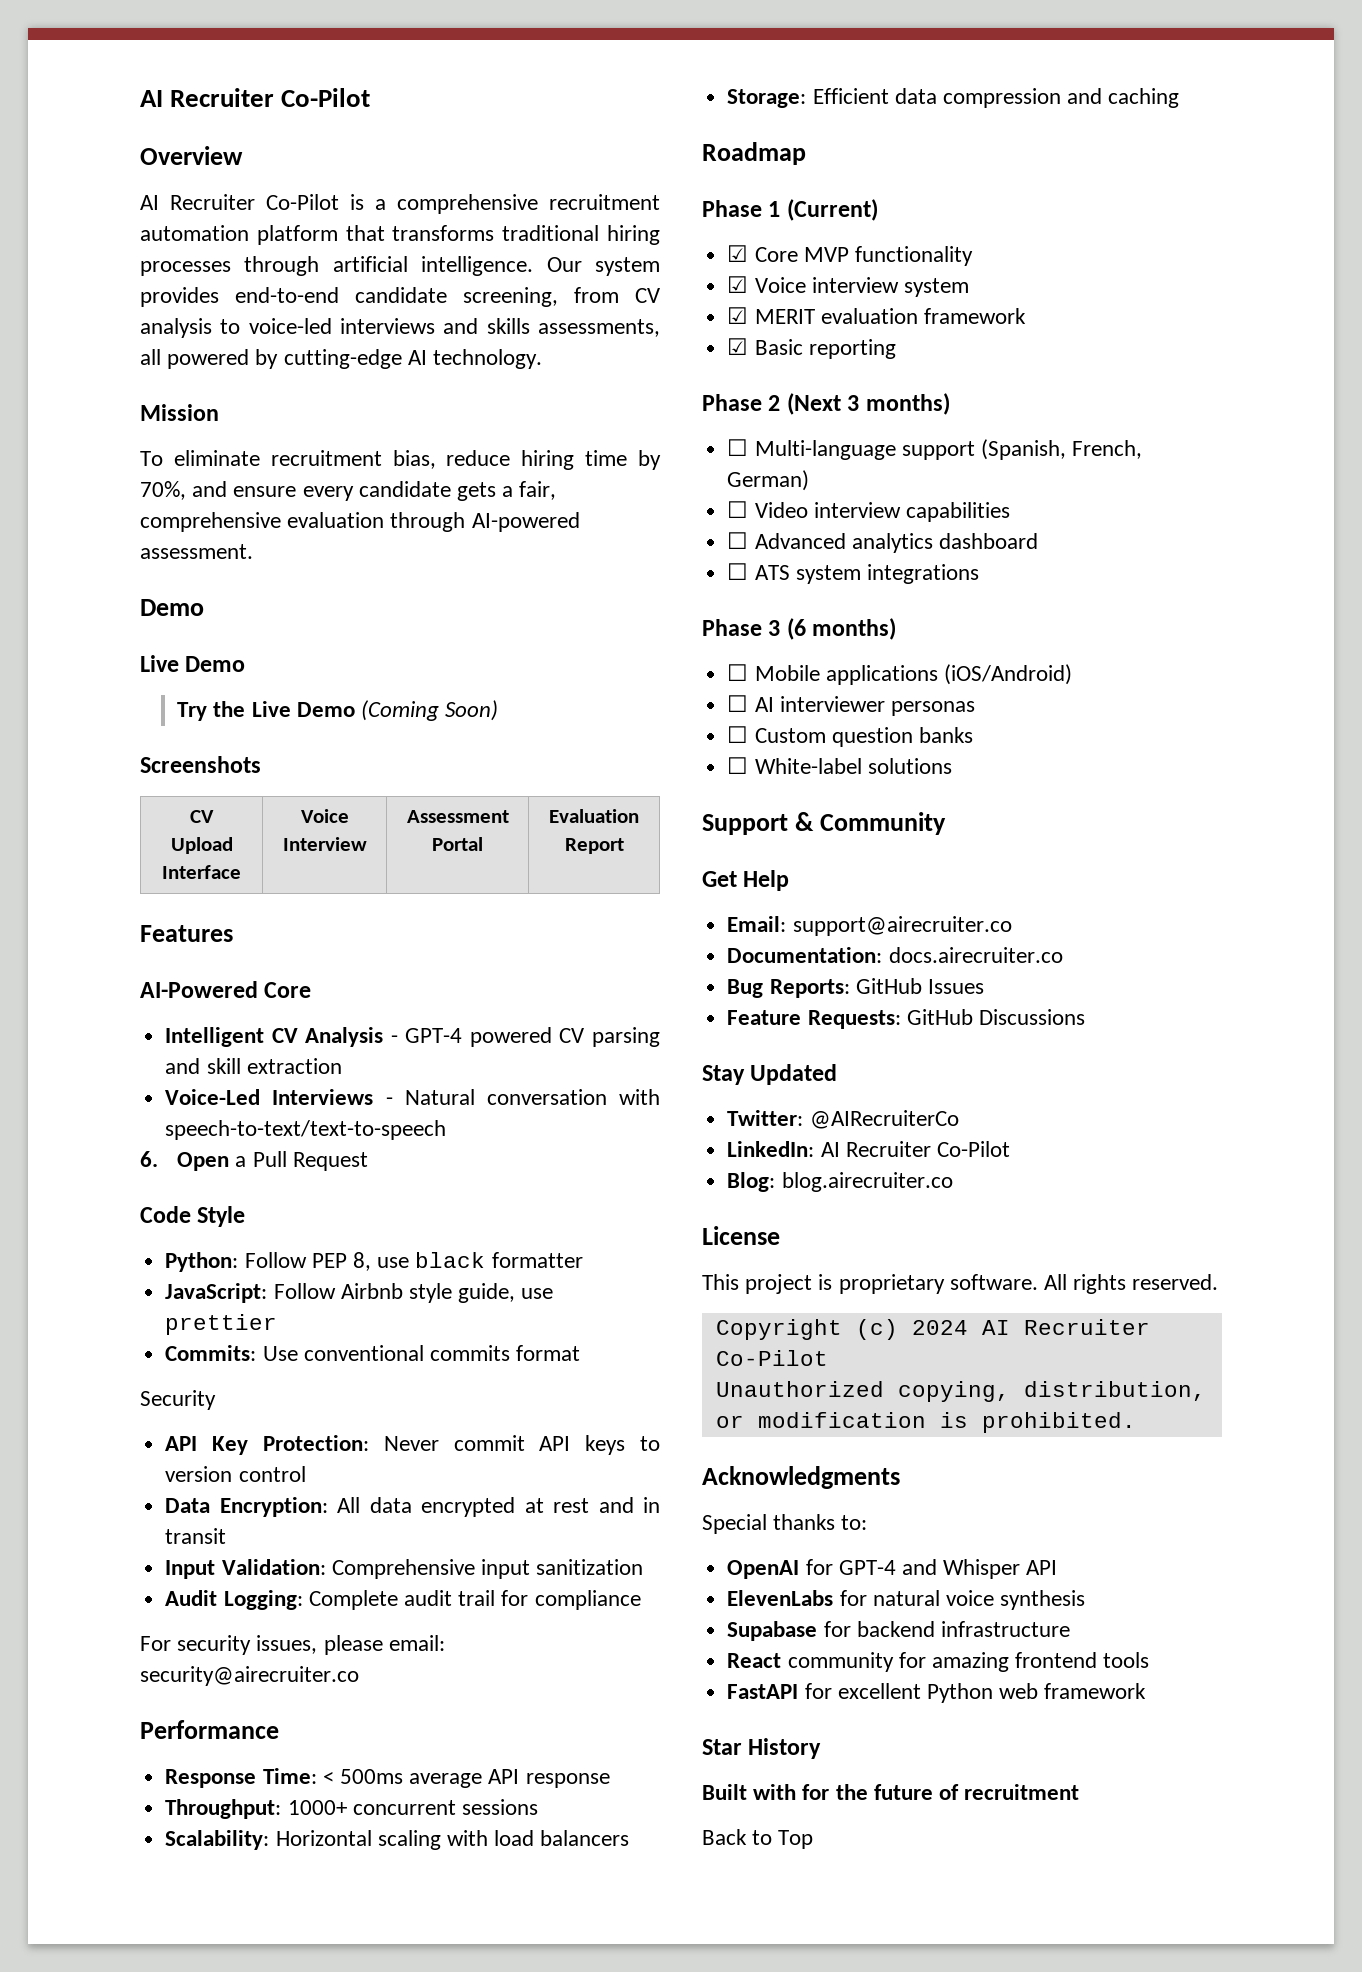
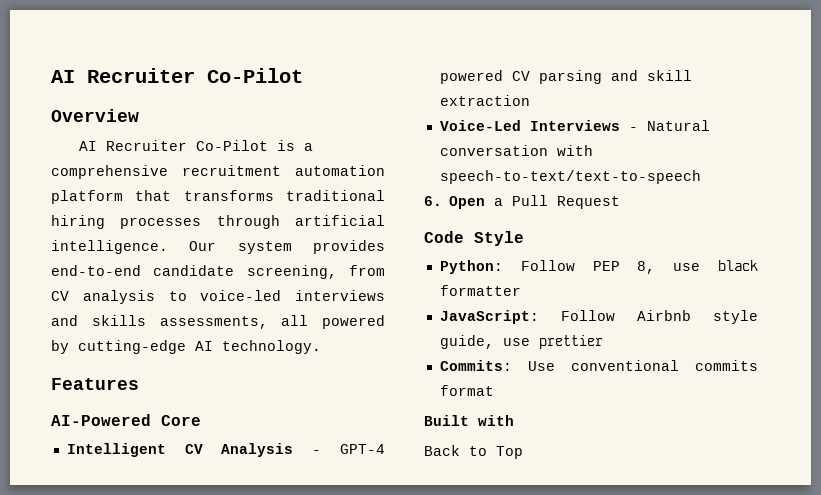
- Mission
- To eliminate recruitment bias, reduce hiring time by 70%, and ensure every candidate gets a fair, comprehensive evaluation through AI-powered assessment.
- Demo
- Live Demo
- Try the Live Demo (Coming Soon)
- Screenshots
- CV Upload Interface | Voice Interview | Assessment Portal | Evaluation Report
- Security
- API Key Protection: Never commit API keys to version control
- Data Encryption: All data encrypted at rest and in transit
- Input Validation: Comprehensive input sanitization
- Audit Logging: Complete audit trail for compliance
- For security issues, please email: security@airecruiter.co
- Performance
- Response Time: < 500ms average API response
- Throughput: 1000+ concurrent sessions
- Scalability: Horizontal scaling with load balancers
- Storage: Efficient data compression and caching
- Roadmap
- Phase 1 (Current)
- ☑ Core MVP functionality
- ☑ Voice interview system
- ☑ MERIT evaluation framework
- ☑ Basic reporting
- Phase 2 (Next 3 months)
- ☐ Multi-language support (Spanish, French, German)
- ☐ Video interview capabilities
- ☐ Advanced analytics dashboard
- ☐ ATS system integrations
- Phase 3 (6 months)
- ☐ Mobile applications (iOS/Android)
- ☐ AI interviewer personas
- ☐ Custom question banks
- ☐ White-label solutions
- Support & Community
- Get Help
- Email: support@airecruiter.co
- Documentation: docs.airecruiter.co
- Bug Reports: GitHub Issues
- Feature Requests: GitHub Discussions
- Stay Updated
- Twitter: @AIRecruiterCo
- LinkedIn: AI Recruiter Co-Pilot
- Blog: blog.airecruiter.co
- License
- This project is proprietary software. All rights reserved.
- Copyright (c) 2024 AI Recruiter Co-Pilot
- Unauthorized copying, distribution, or modification is prohibited.
- Acknowledgments
- Special thanks to:
- OpenAI for GPT-4 and Whisper API
- ElevenLabs for natural voice synthesis
- Supabase for backend infrastructure
- React community for amazing frontend tools
- FastAPI for excellent Python web framework
- Star History
- Built with for the future of recruitment
+ Built with

